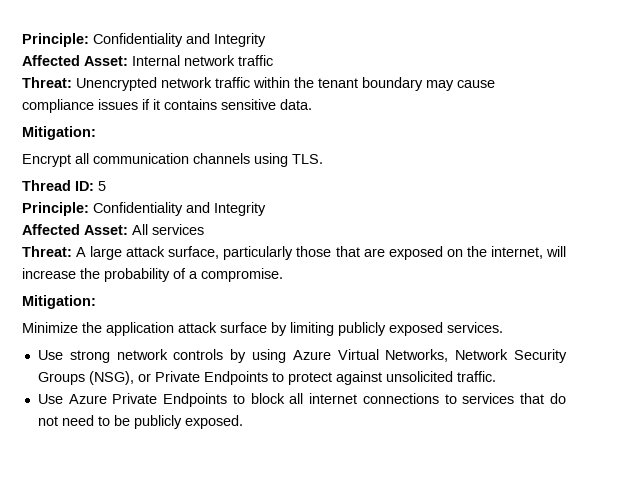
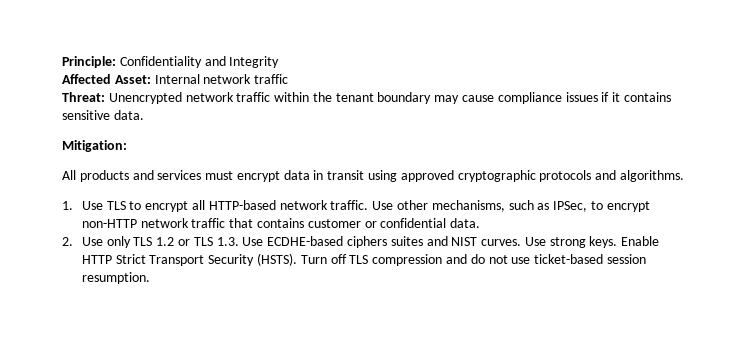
- Encrypt all communication channels using TLS.
- Thread ID: 5
- Principle: Confidentiality and Integrity
- Affected Asset: All services
- Threat: A large attack surface, particularly those that are exposed on the internet, will increase the probability of a compromise.
- Mitigation:
- Minimize the application attack surface by limiting publicly exposed services.
- Use strong network controls by using Azure Virtual Networks, Network Security Groups (NSG), or Private Endpoints to protect against unsolicited traffic.
- Use Azure Private Endpoints to block all internet connections to services that do not need to be publicly exposed.
+ All products and services must encrypt data in transit using approved cryptographic protocols and algorithms.
+ 1. Use TLS to encrypt all HTTP-based network traffic. Use other mechanisms, such as IPSec, to encrypt non-HTTP network traffic that contains customer or confidential data.
+ 2. Use only TLS 1.2 or TLS 1.3. Use ECDHE-based ciphers suites and NIST curves. Use strong keys. Enable HTTP Strict Transport Security (HSTS). Turn off TLS compression and do not use ticket-based session resumption.

